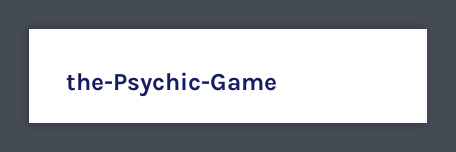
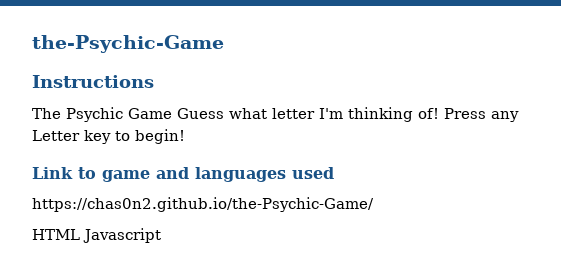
+ Instructions
+ The Psychic Game Guess what letter I'm thinking of! Press any Letter key to begin!
+ Link to game and languages used
+ https://chas0n2.github.io/the-Psychic-Game/
+ HTML Javascript

